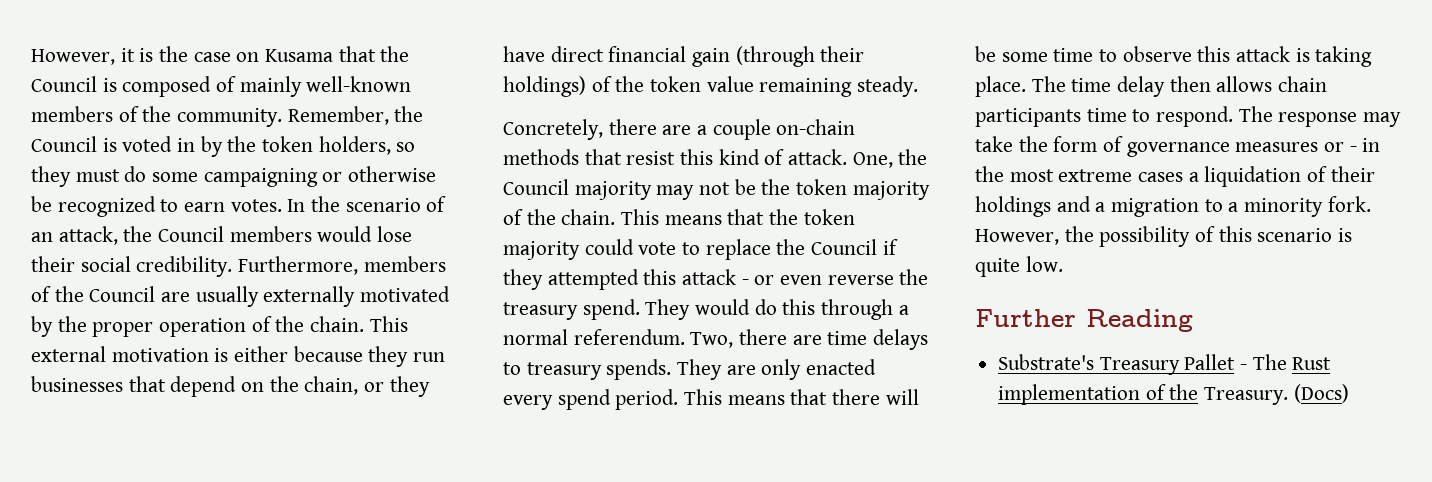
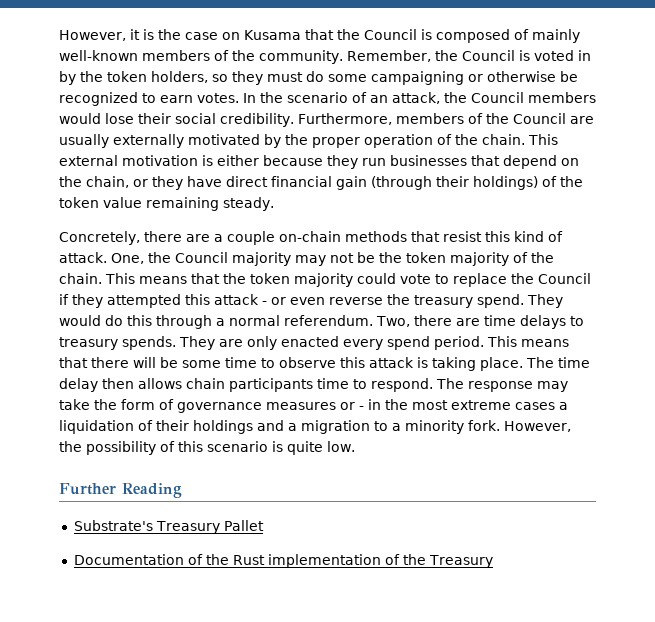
- Substrate's Treasury Pallet - The Rust implementation of the Treasury. (Docs)
+ Substrate's Treasury Pallet
+ Documentation of the Rust implementation of the Treasury

